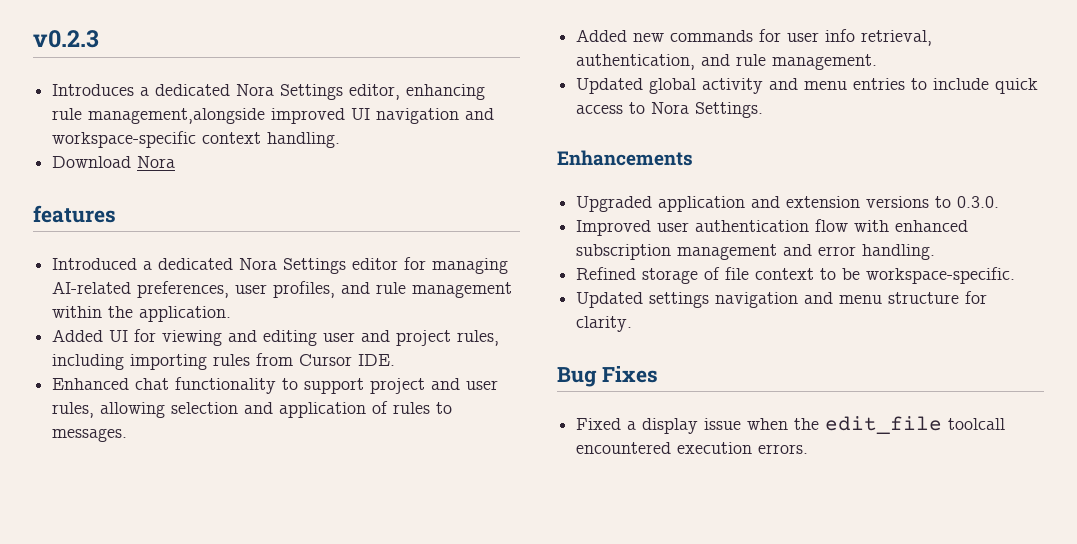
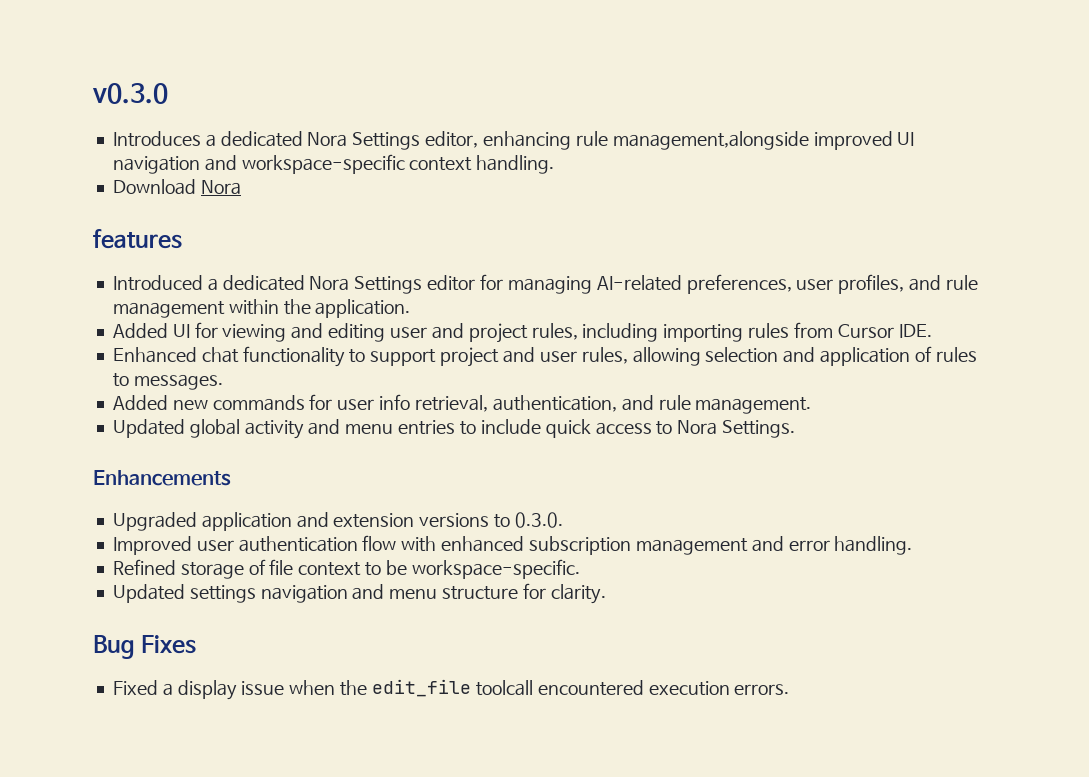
- v0.2.3
+ v0.3.0

